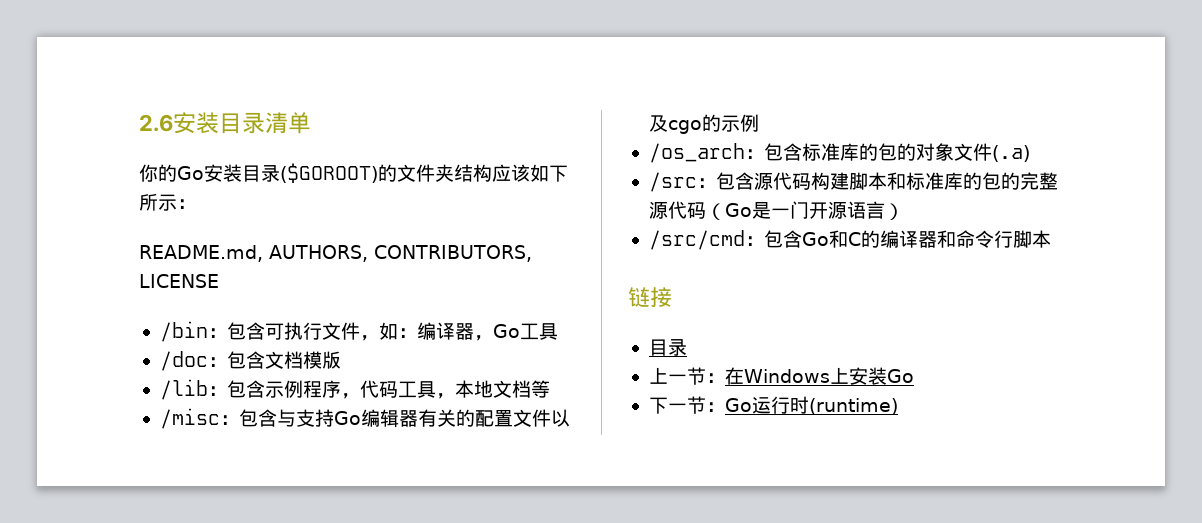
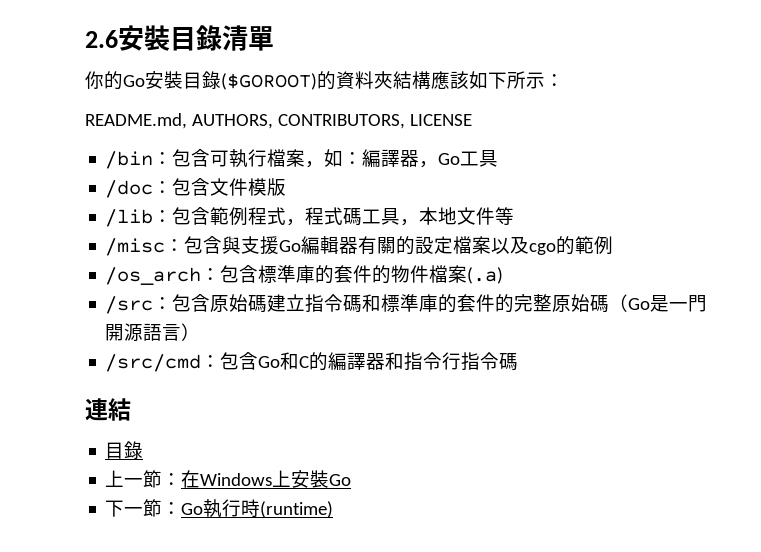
- 2.6安装目录清单
+ 2.6安裝目錄清單
- 你的Go安装目录($GOROOT)的文件夹结构应该如下所示：
+ 你的Go安裝目錄($GOROOT)的資料夾結構應該如下所示：
- /bin：包含可执行文件，如：编译器，Go工具
+ /bin：包含可執行檔案，如：編譯器，Go工具
- /doc：包含文档模版
+ /doc：包含文件模版
- /lib：包含示例程序，代码工具，本地文档等
+ /lib：包含範例程式，程式碼工具，本地文件等
- /misc：包含与支持Go编辑器有关的配置文件以及cgo的示例
+ /misc：包含與支援Go編輯器有關的設定檔案以及cgo的範例
- /os_arch：包含标准库的包的对象文件(.a)
- /src：包含源代码构建脚本和标准库的包的完整源代码（Go是一门开源语言）
+ /os_arch：包含標準庫的套件的物件檔案(.a)
+ /src：包含原始碼建立指令碼和標準庫的套件的完整原始碼（Go是一門開源語言）
- /src/cmd：包含Go和C的编译器和命令行脚本
- 链接
- 目录
+ /src/cmd：包含Go和C的編譯器和指令行指令碼
+ 連結
+ 目錄
- 上一节：在Windows上安装Go
+ 上一節：在Windows上安裝Go
- 下一节：Go运行时(runtime)
+ 下一節：Go執行時(runtime)

